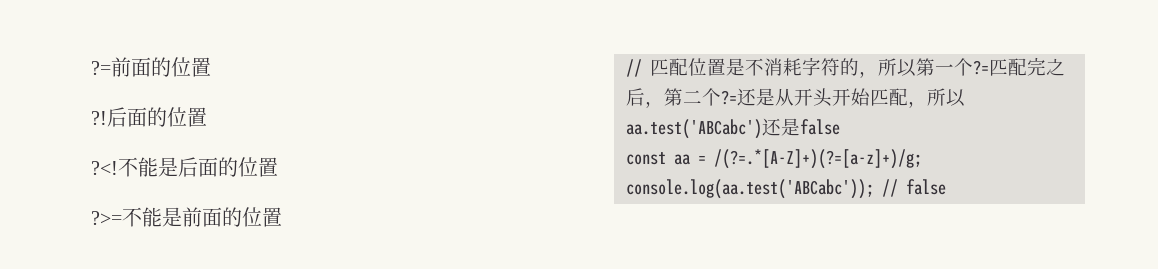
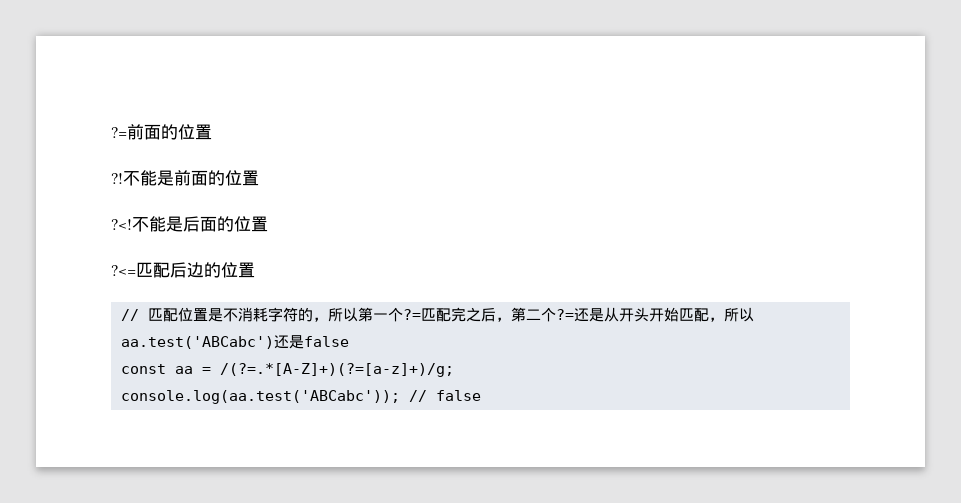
- ?!后面的位置
+ ?!不能是前面的位置
- ?>=不能是前面的位置
+ ?<=匹配后边的位置

